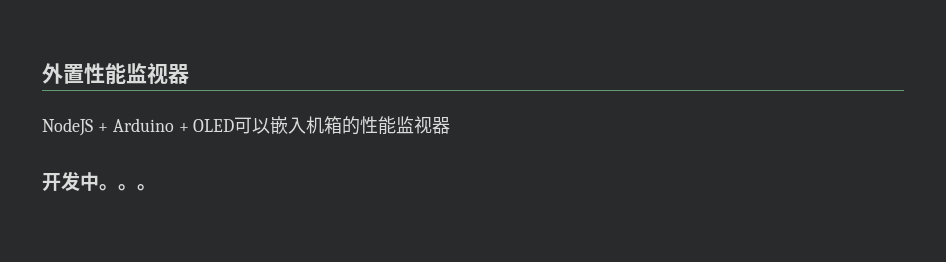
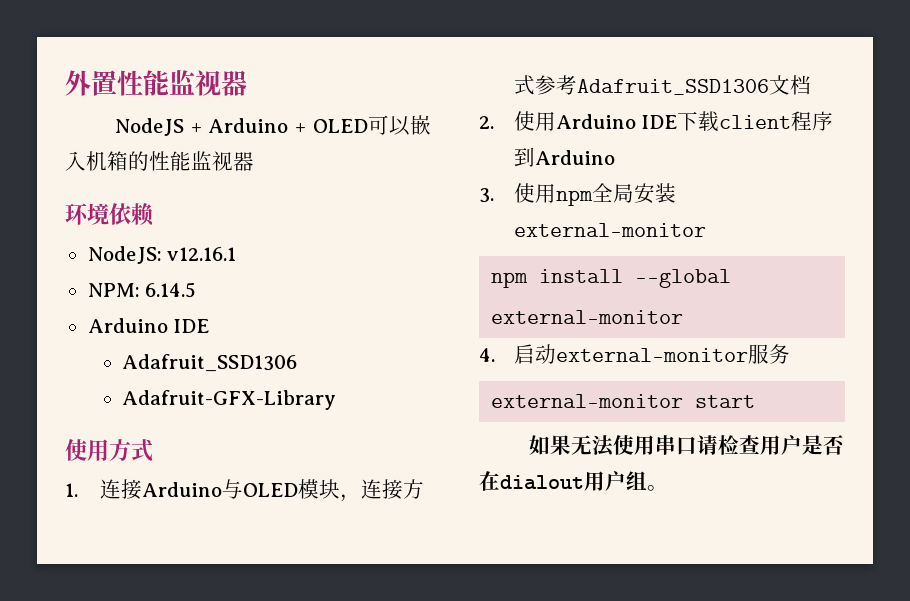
- 开发中。。。
+ 环境依赖
+ NodeJS: v12.16.1
+ NPM: 6.14.5
+ Arduino IDE
+ Adafruit_SSD1306
+ Adafruit-GFX-Library
+ 使用方式
+ 1.连接Arduino与OLED模块，连接方式参考Adafruit_SSD1306文档
+ 2.使用Arduino IDE下载client程序到Arduino
+ 3.使用npm全局安装external-monitor
+ npm install --global external-monitor
+ 4.启动external-monitor服务
+ external-monitor start
+ 如果无法使用串口请检查用户是否在dialout用户组。

